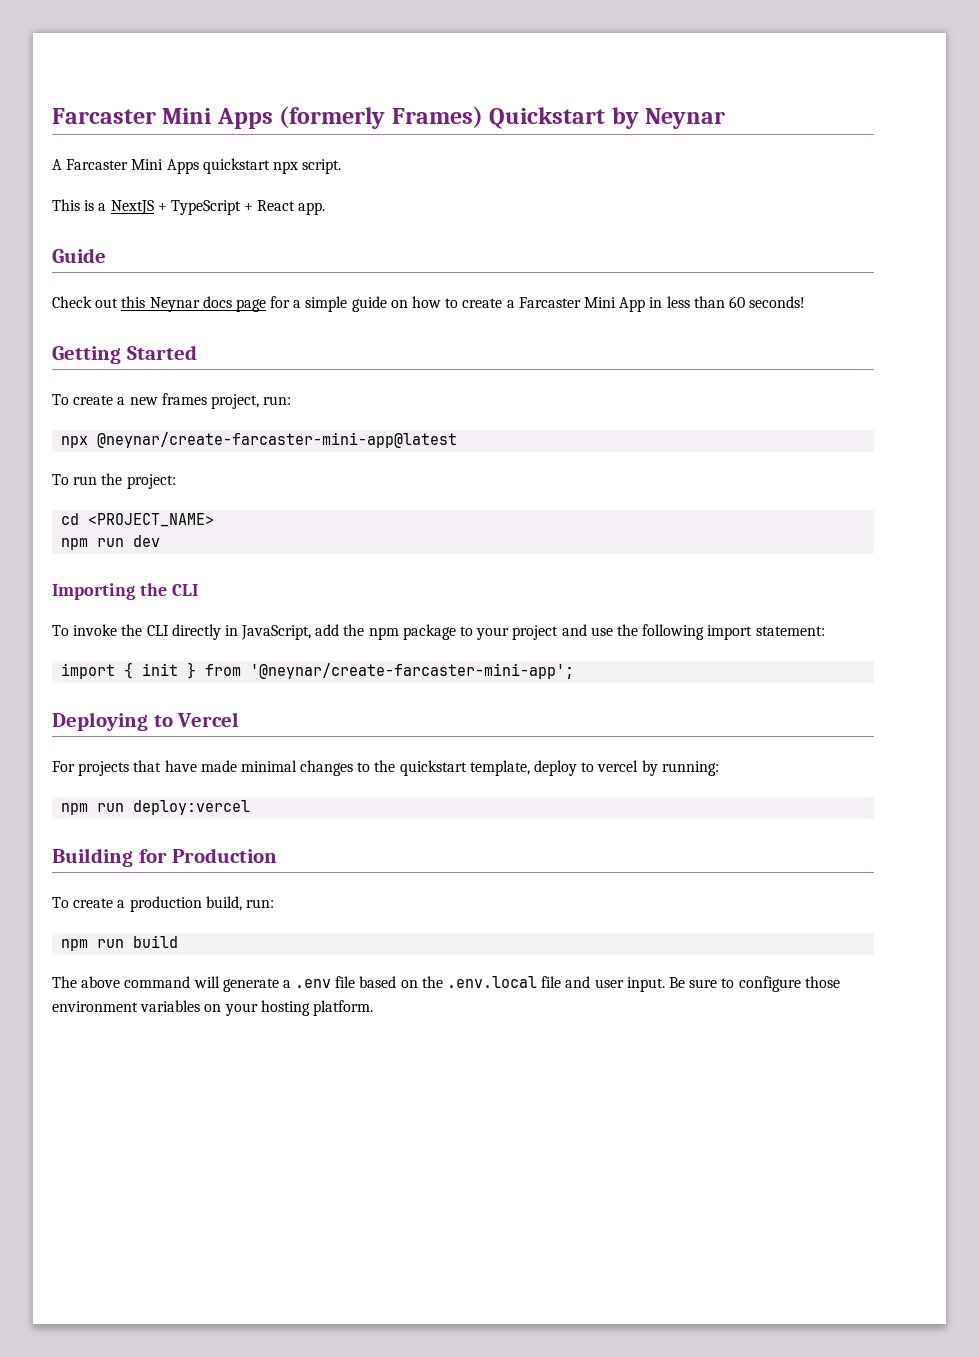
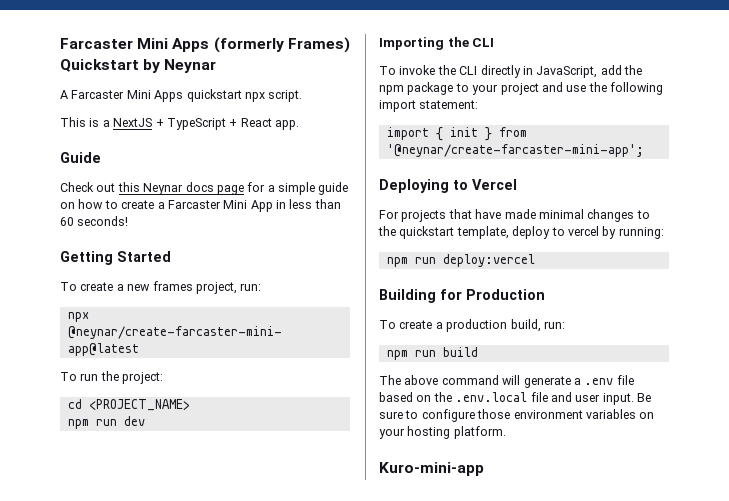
+ Kuro-mini-app

